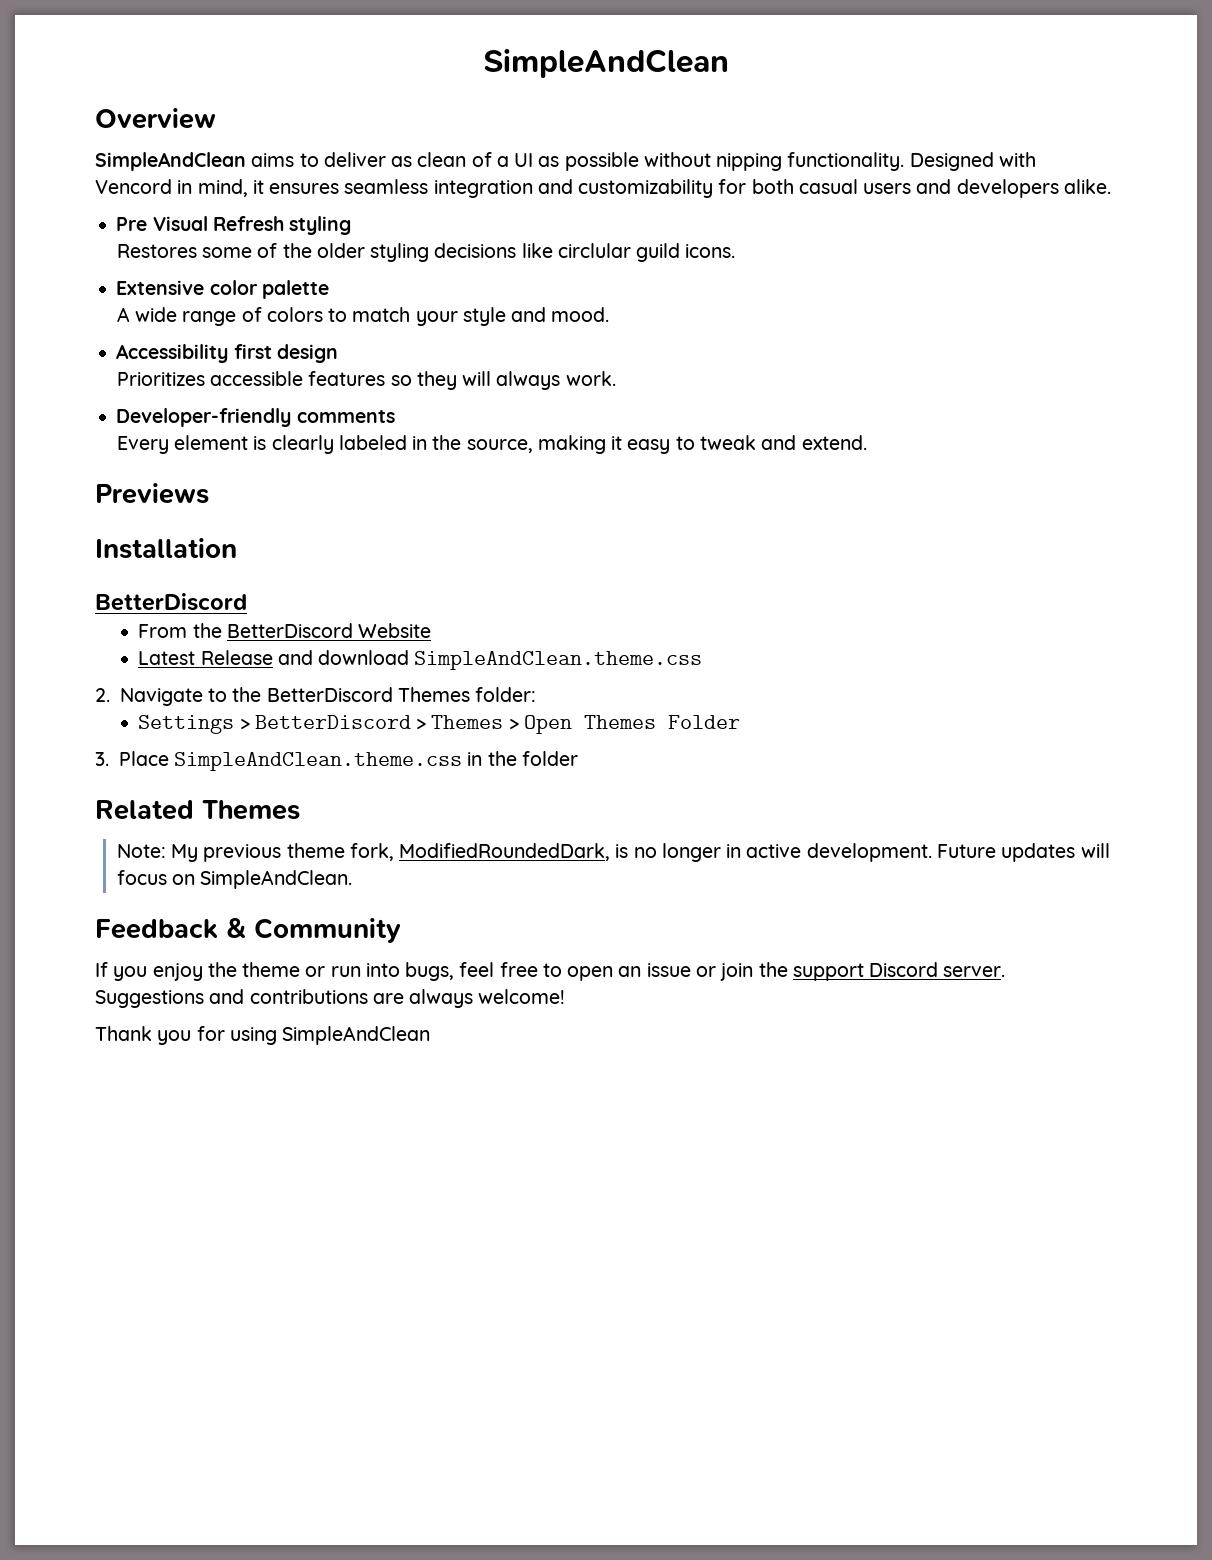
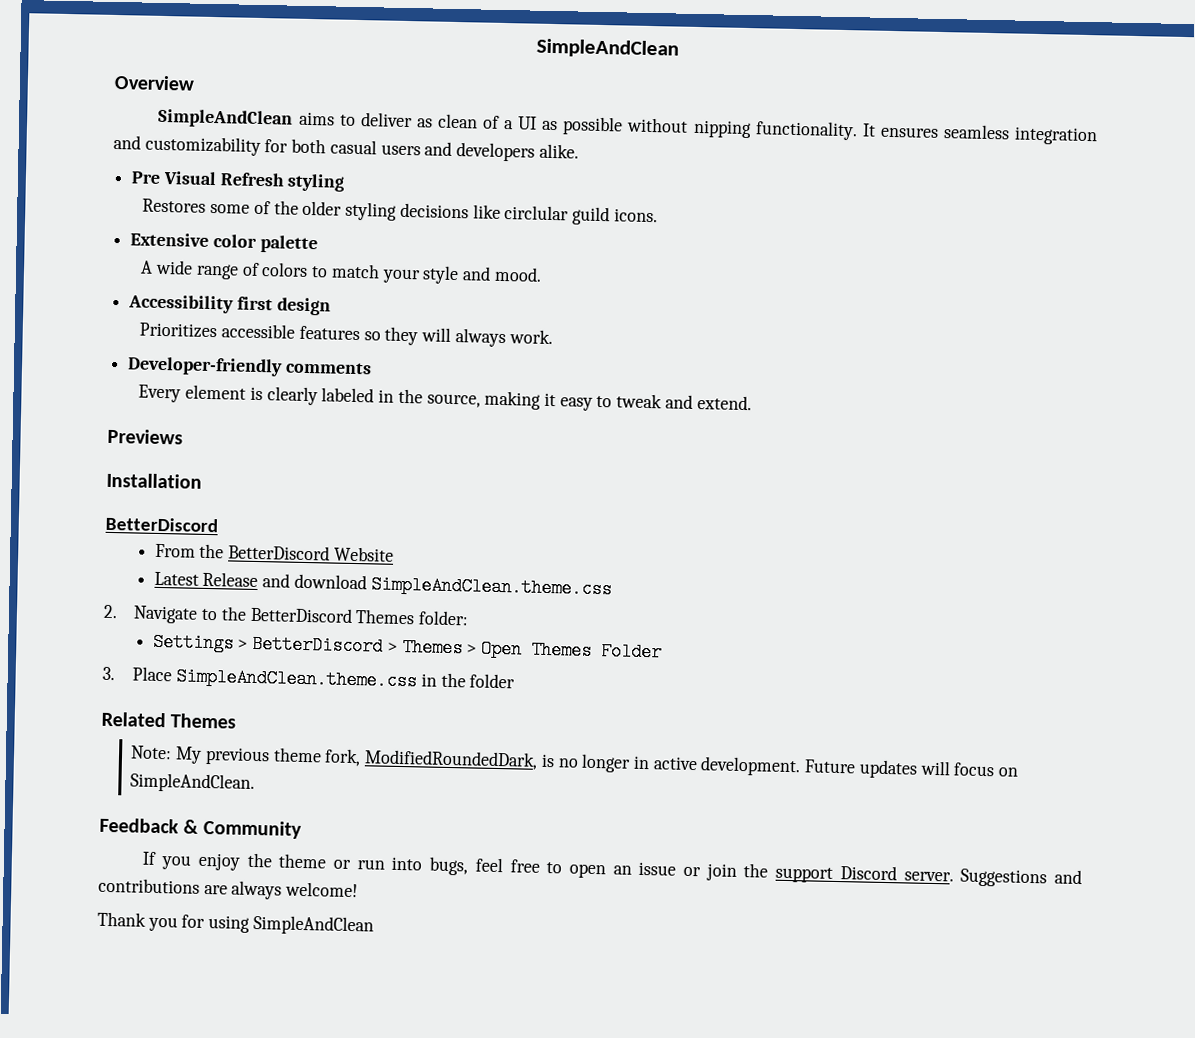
- Designed with Vencord in mind, it ensures seamless integration and customizability for both casual users and developers alike.
+ It ensures seamless integration and customizability for both casual users and developers alike.

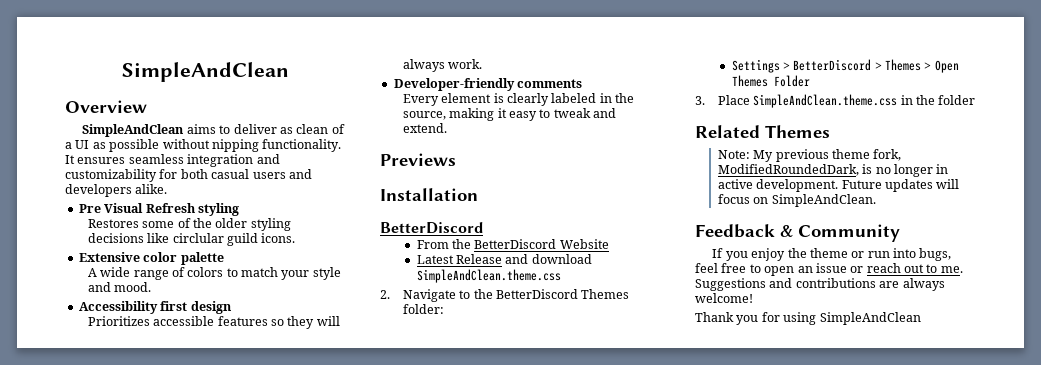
- If you enjoy the theme or run into bugs, feel free to open an issue or join the support Discord server.
+ If you enjoy the theme or run into bugs, feel free to open an issue or reach out to me.

